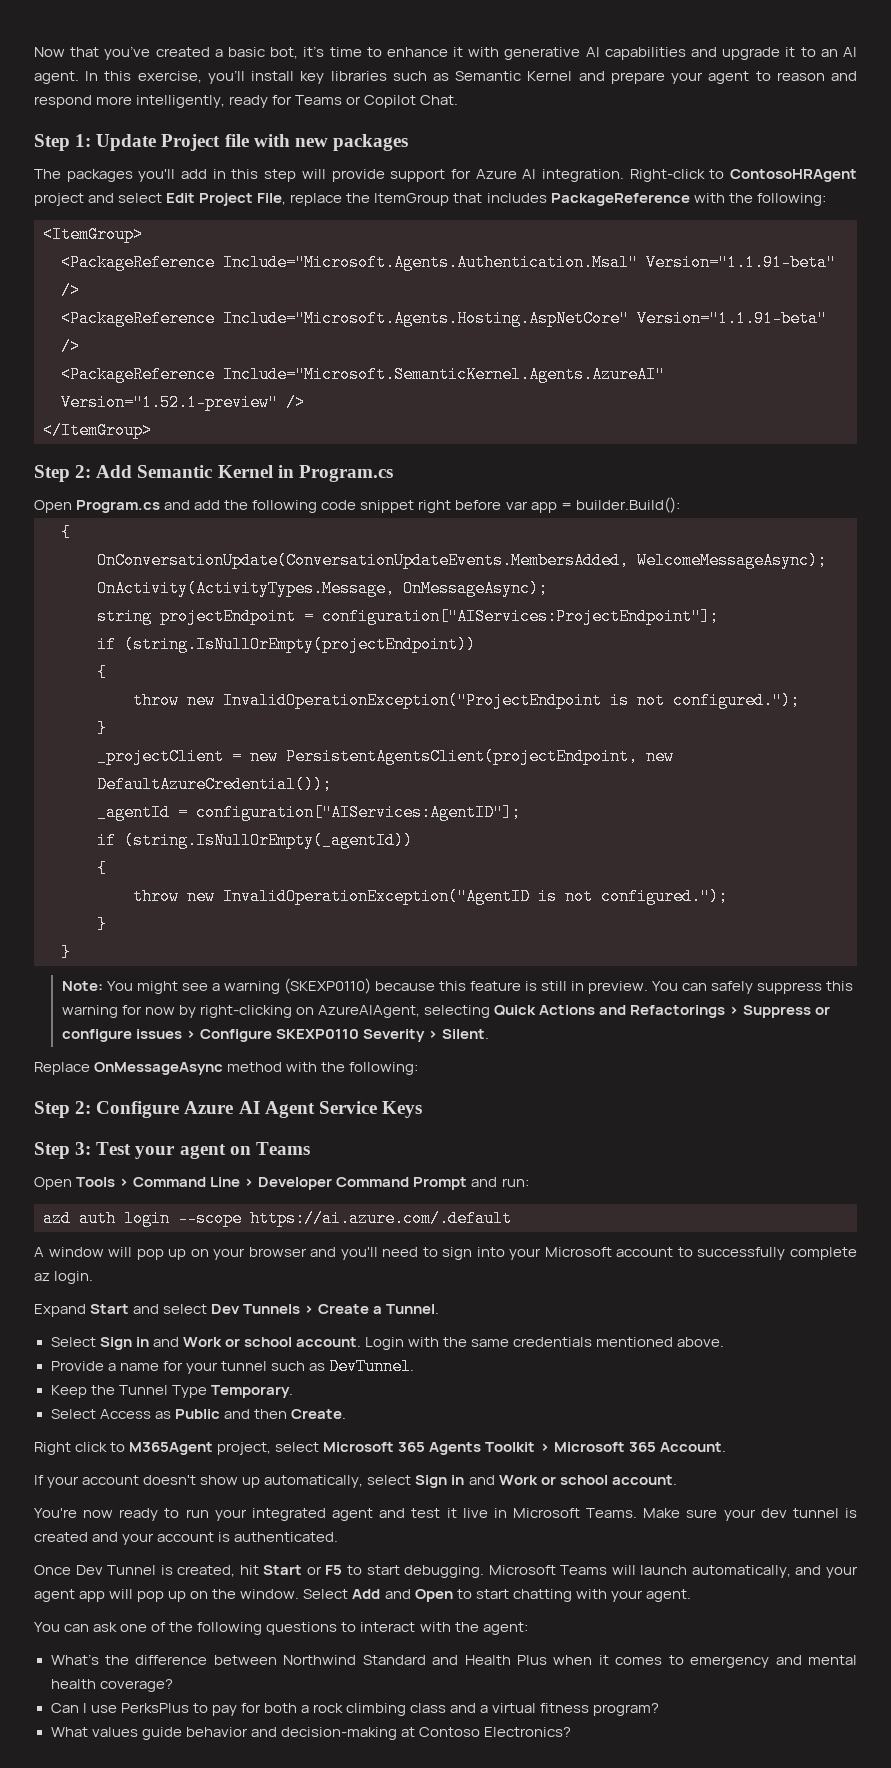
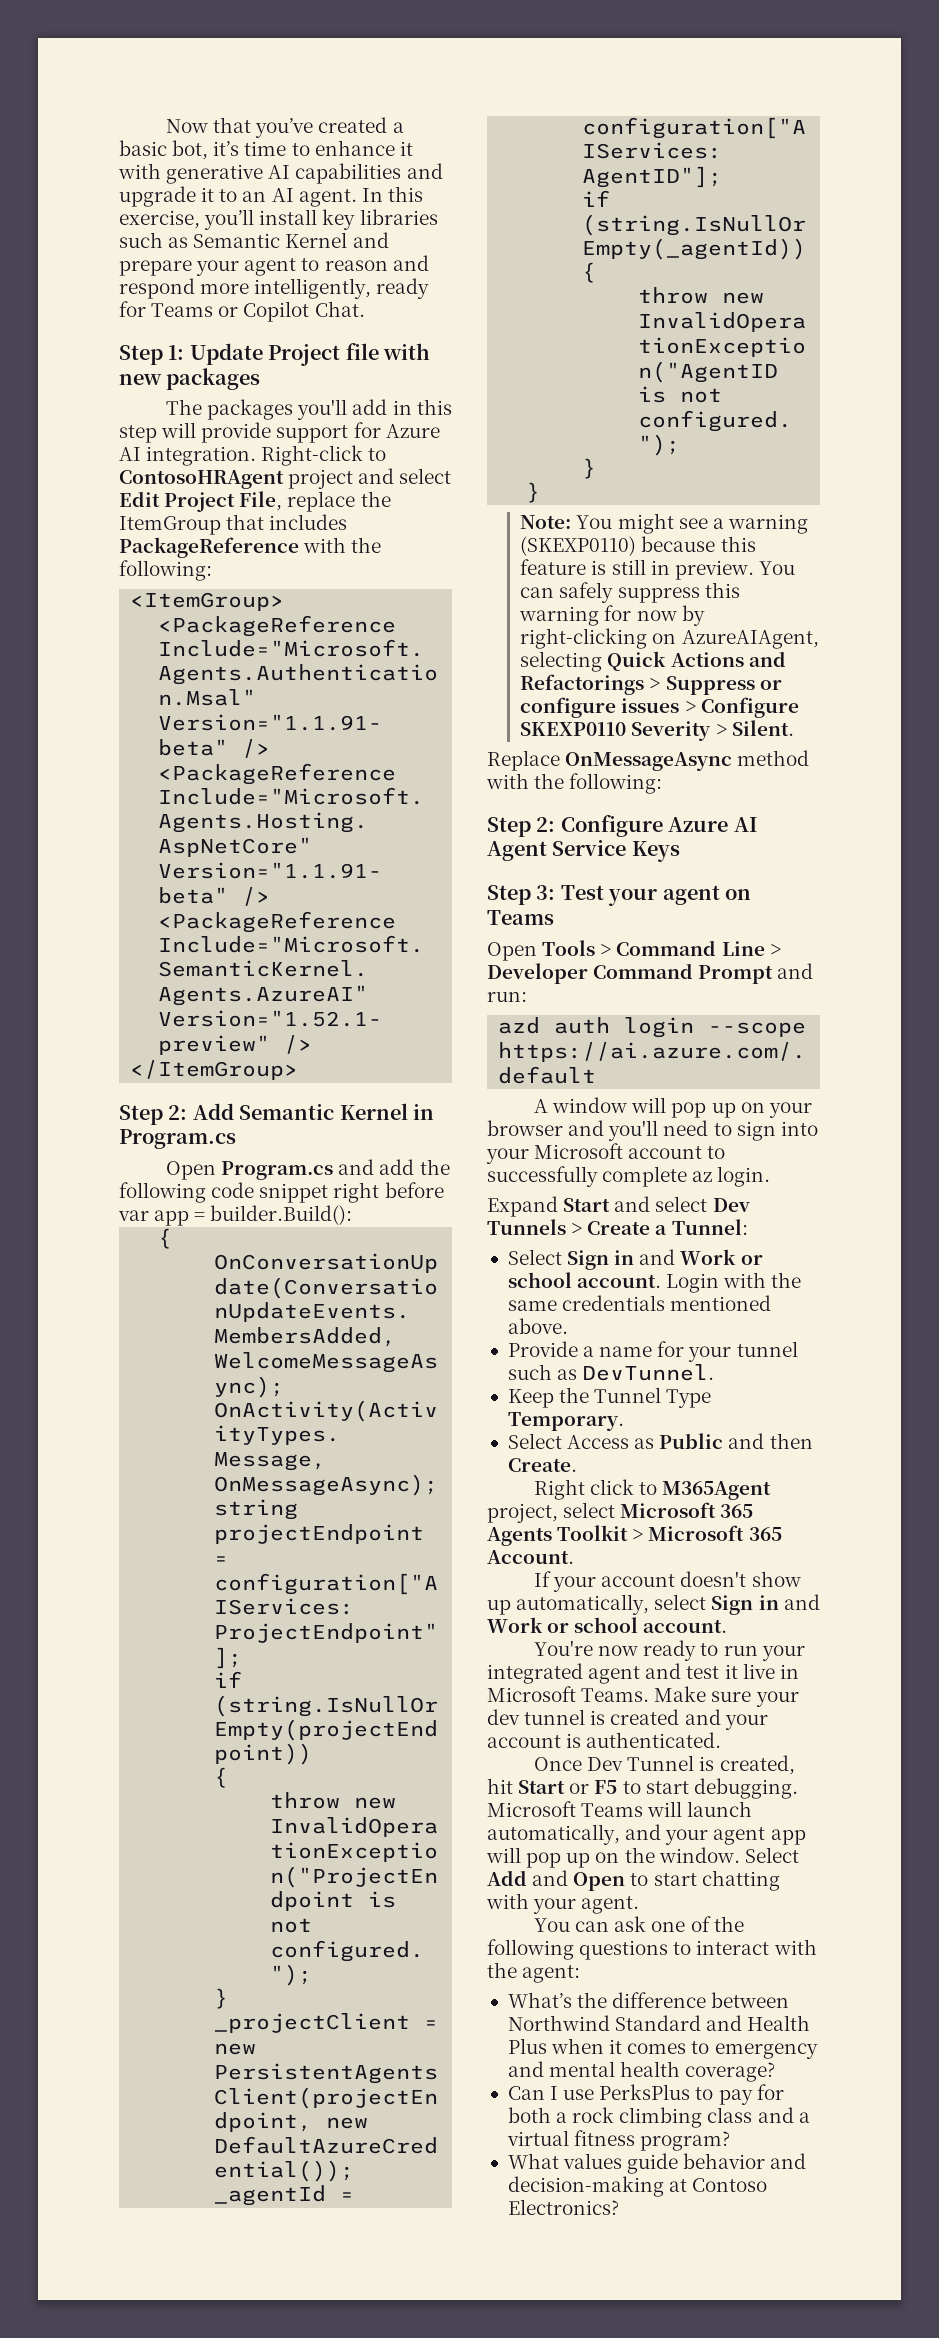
- Expand Start and select Dev Tunnels > Create a Tunnel.
+ Expand Start and select Dev Tunnels > Create a Tunnel:

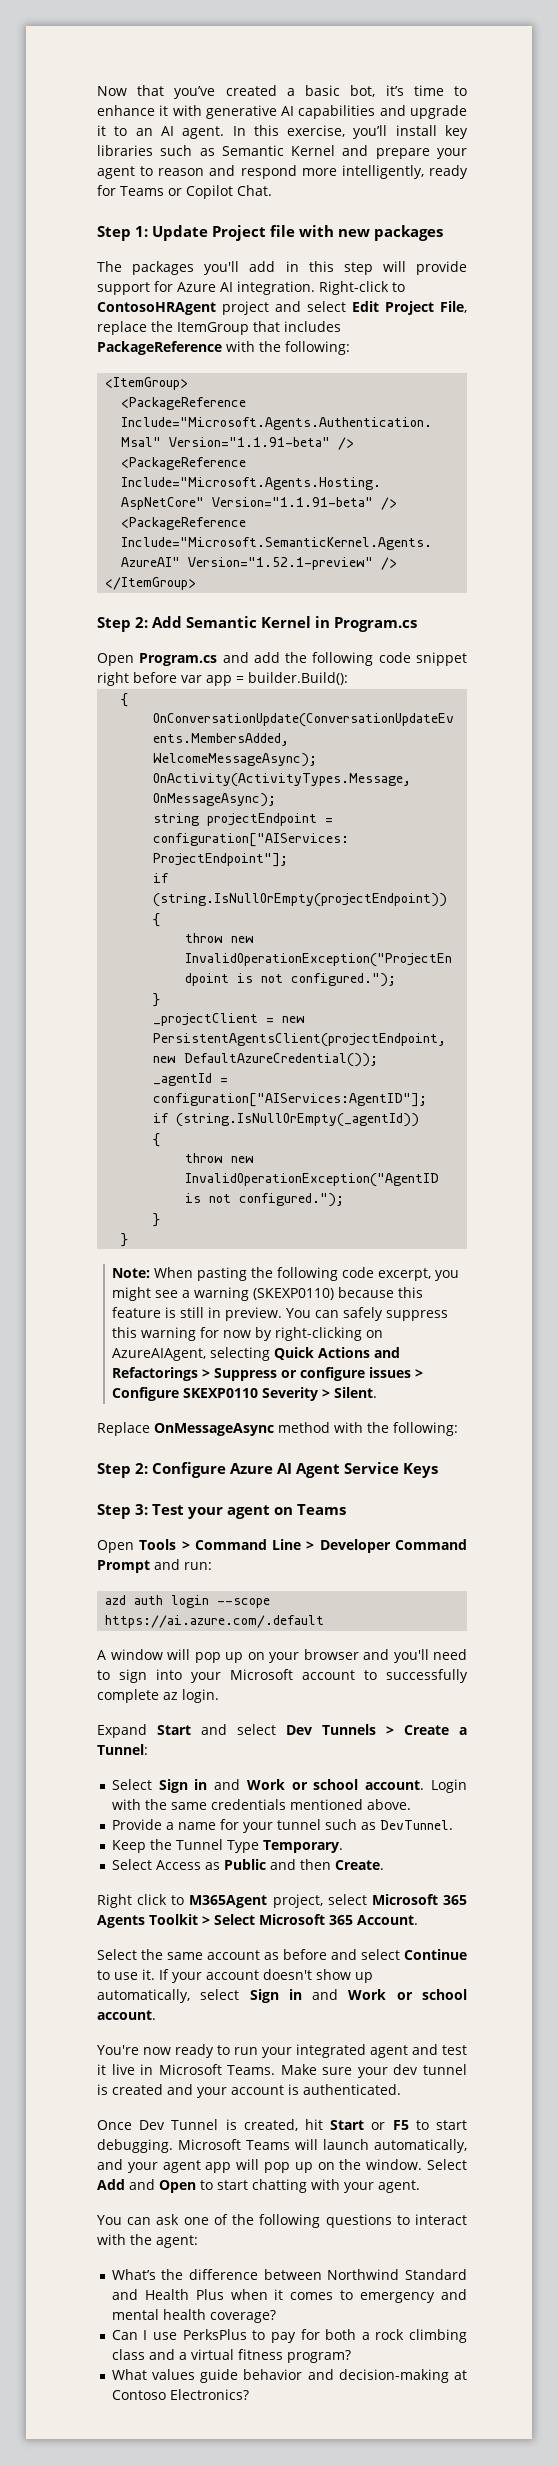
- Note: You might see a warning (SKEXP0110) because this feature is still in preview.
+ Note: When pasting the following code excerpt, you might see a warning (SKEXP0110) because this feature is still in preview.
- Right click to M365Agent project, select Microsoft 365 Agents Toolkit > Microsoft 365 Account.
+ Right click to M365Agent project, select Microsoft 365 Agents Toolkit > Select Microsoft 365 Account.
+ Select the same account as before and select Continue to use it.

